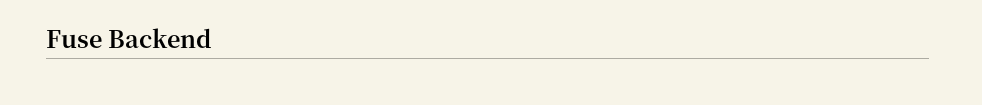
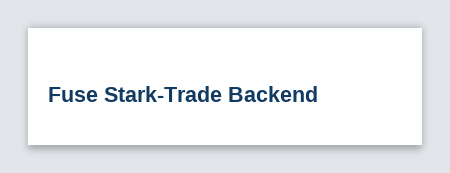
- Fuse Backend
+ Fuse Stark-Trade Backend

